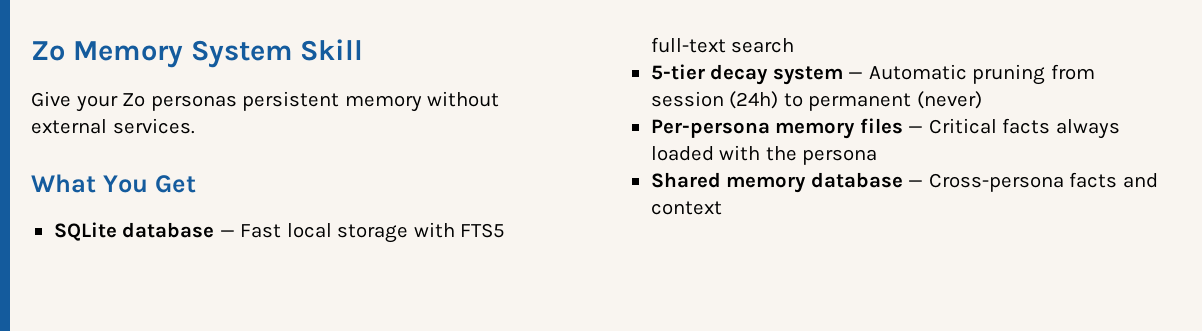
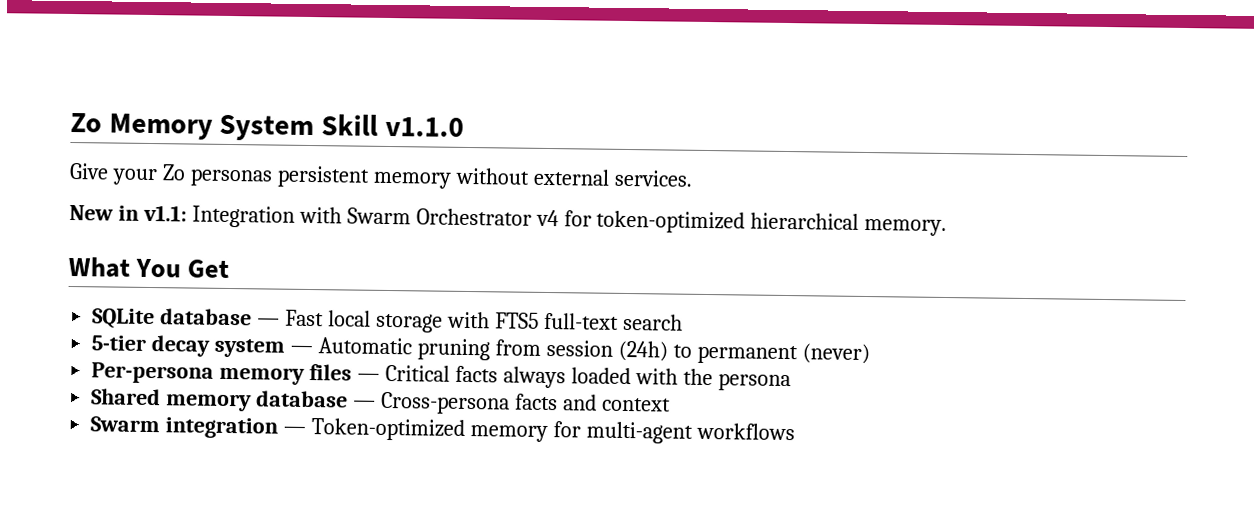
- Zo Memory System Skill
+ Zo Memory System Skill v1.1.0
+ New in v1.1: Integration with Swarm Orchestrator v4 for token-optimized hierarchical memory.
+ Swarm integration — Token-optimized memory for multi-agent workflows

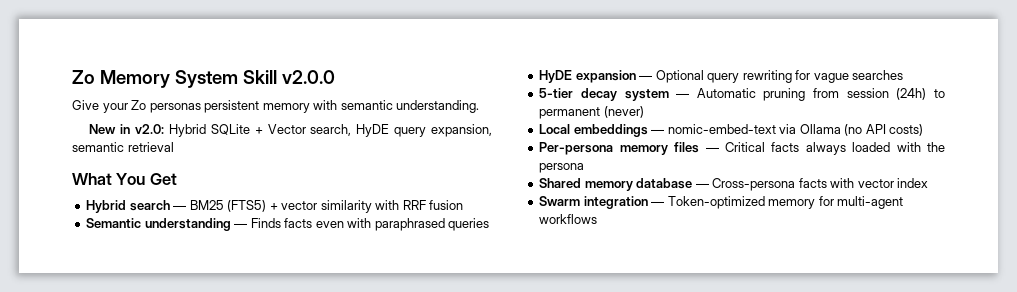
- Zo Memory System Skill v1.1.0
+ Zo Memory System Skill v2.0.0
- Give your Zo personas persistent memory without external services.
+ Give your Zo personas persistent memory with semantic understanding.
- New in v1.1: Integration with Swarm Orchestrator v4 for token-optimized hierarchical memory.
+ New in v2.0: Hybrid SQLite + Vector search, HyDE query expansion, semantic retrieval
  What You Get
- SQLite database — Fast local storage with FTS5 full-text search
+ Hybrid search — BM25 (FTS5) + vector similarity with RRF fusion
+ Semantic understanding — Finds facts even with paraphrased queries
+ HyDE expansion — Optional query rewriting for vague searches
+ Local embeddings — nomic-embed-text via Ollama (no API costs)
- Shared memory database — Cross-persona facts and context
+ Shared memory database — Cross-persona facts with vector index

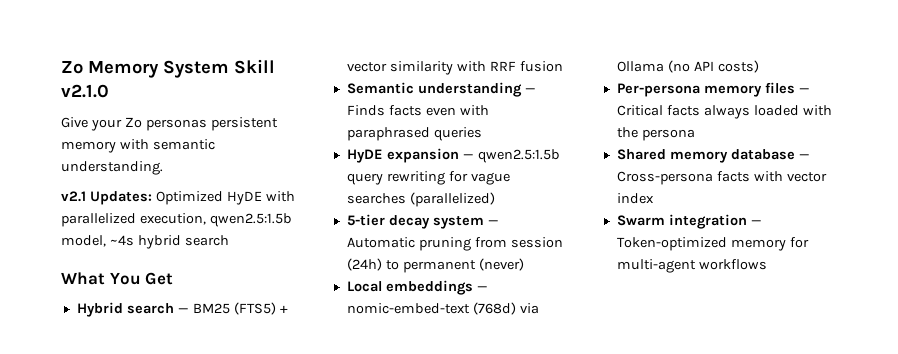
- Zo Memory System Skill v2.0.0
+ Zo Memory System Skill v2.1.0
- New in v2.0: Hybrid SQLite + Vector search, HyDE query expansion, semantic retrieval
+ v2.1 Updates: Optimized HyDE with parallelized execution, qwen2.5:1.5b model, ~4s hybrid search
- HyDE expansion — Optional query rewriting for vague searches
+ HyDE expansion — qwen2.5:1.5b query rewriting for vague searches (parallelized)
- Local embeddings — nomic-embed-text via Ollama (no API costs)
+ Local embeddings — nomic-embed-text (768d) via Ollama (no API costs)

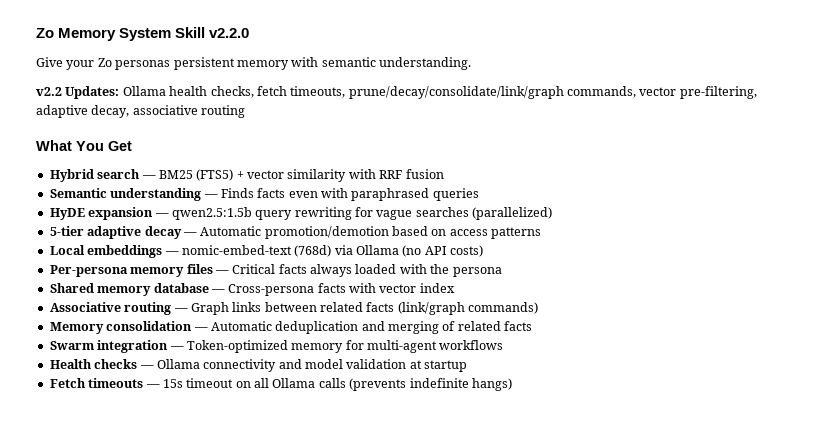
- Zo Memory System Skill v2.1.0
+ Zo Memory System Skill v2.2.0
- v2.1 Updates: Optimized HyDE with parallelized execution, qwen2.5:1.5b model, ~4s hybrid search
+ v2.2 Updates: Ollama health checks, fetch timeouts, prune/decay/consolidate/link/graph commands, vector pre-filtering, adaptive decay, associative routing
- 5-tier decay system — Automatic pruning from session (24h) to permanent (never)
+ 5-tier adaptive decay — Automatic promotion/demotion based on access patterns
+ Associative routing — Graph links between related facts (link/graph commands)
+ Memory consolidation — Automatic deduplication and merging of related facts
+ Health checks — Ollama connectivity and model validation at startup
+ Fetch timeouts — 15s timeout on all Ollama calls (prevents indefinite hangs)

